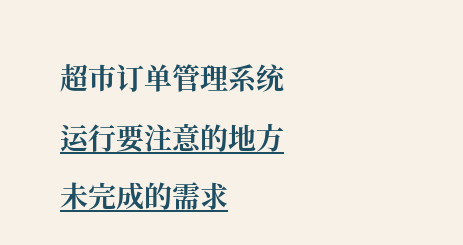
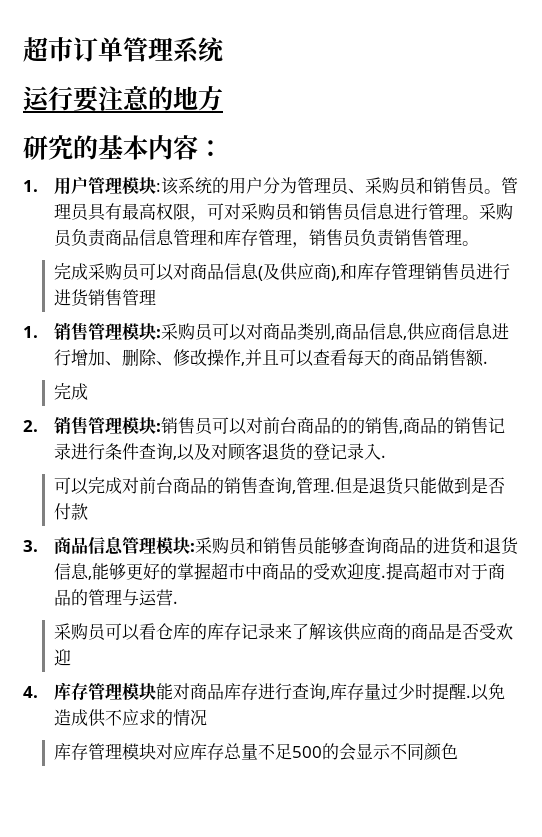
- 未完成的需求
+ 研究的基本内容：
+ 1.用户管理模块:该系统的用户分为管理员、采购员和销售员。管理员具有最高权限，可对采购员和销售员信息进行管理。采购员负责商品信息管理和库存管理，销售员负责销售管理。
+ 完成采购员可以对商品信息(及供应商),和库存管理销售员进行进货销售管理
+ 1.销售管理模块:采购员可以对商品类别,商品信息,供应商信息进行增加、删除、修改操作,并且可以查看每天的商品销售额.
+ 完成
+ 2.销售管理模块:销售员可以对前台商品的的销售,商品的销售记录进行条件查询,以及对顾客退货的登记录入.
+ 可以完成对前台商品的销售查询,管理.但是退货只能做到是否付款
+ 3.商品信息管理模块:采购员和销售员能够查询商品的进货和退货信息,能够更好的掌握超市中商品的受欢迎度.提高超市对于商品的管理与运营.
+ 采购员可以看仓库的库存记录来了解该供应商的商品是否受欢迎
+ 4.库存管理模块能对商品库存进行查询,库存量过少时提醒.以免造成供不应求的情况
+ 库存管理模块对应库存总量不足500的会显示不同颜色

